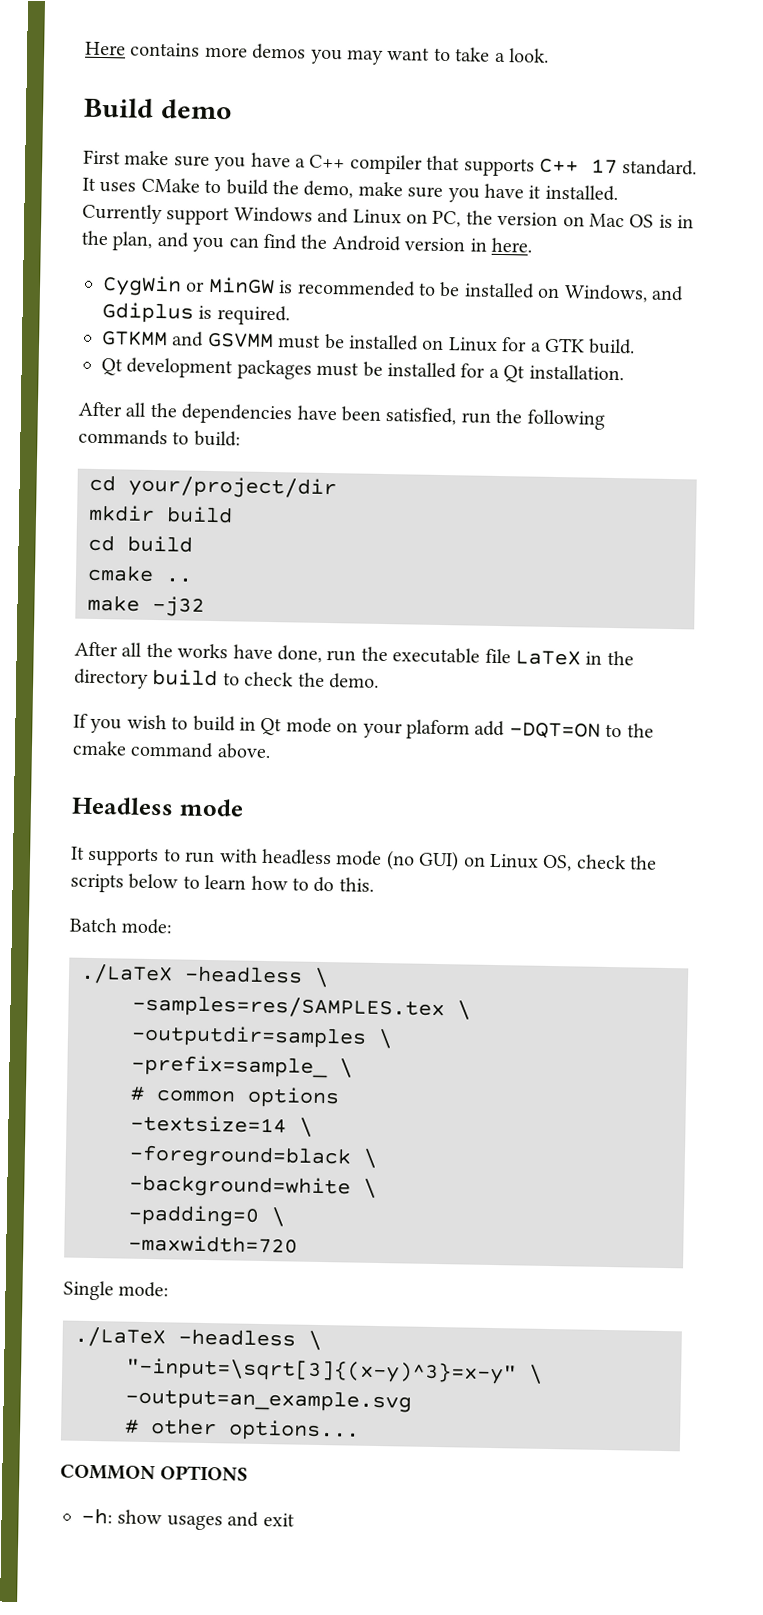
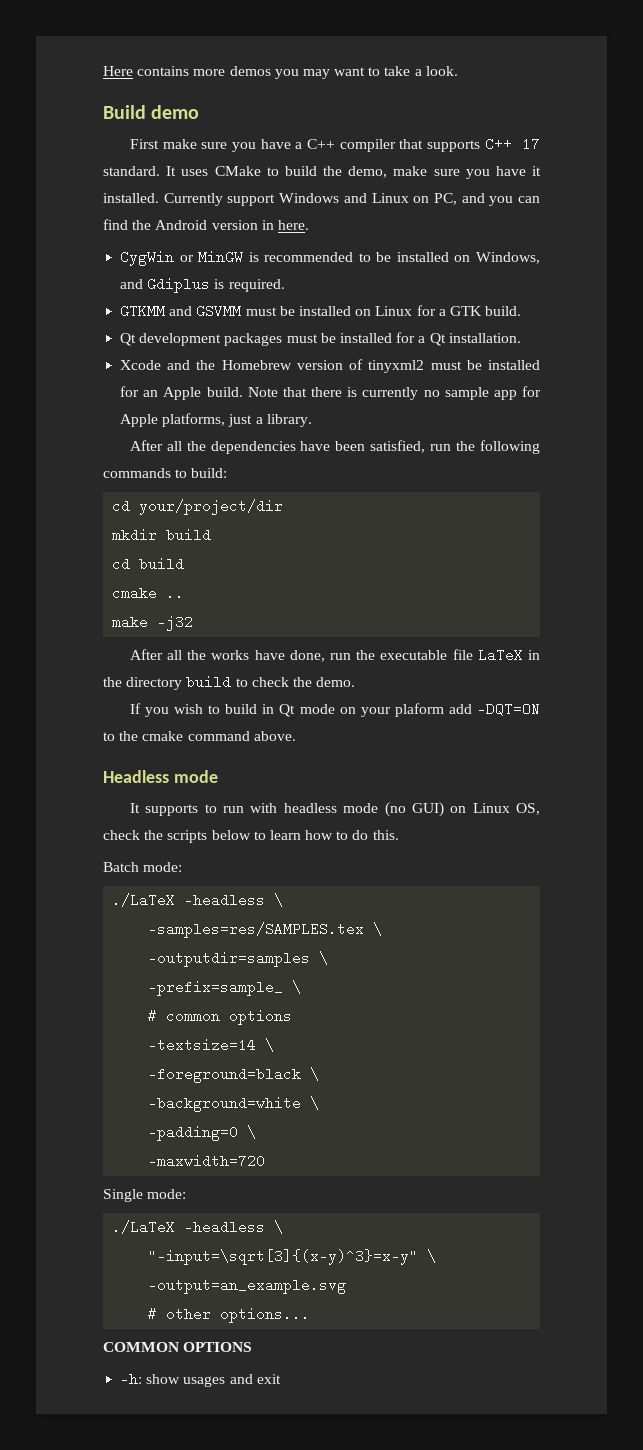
- Currently support Windows and Linux on PC, the version on Mac OS is in the plan, and you can find the Android version in here.
+ Currently support Windows and Linux on PC, and you can find the Android version in here.
+ Xcode and the Homebrew version of tinyxml2 must be installed for an Apple build. Note that there is currently no sample app for Apple platforms, just a library.

